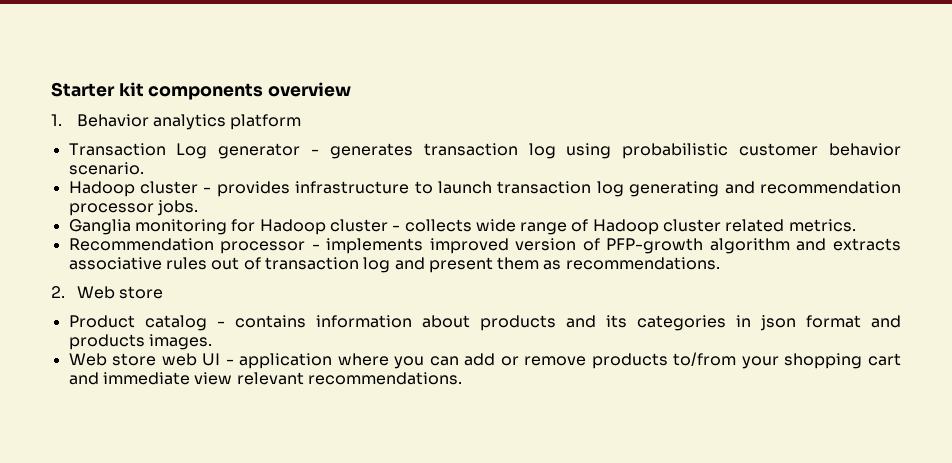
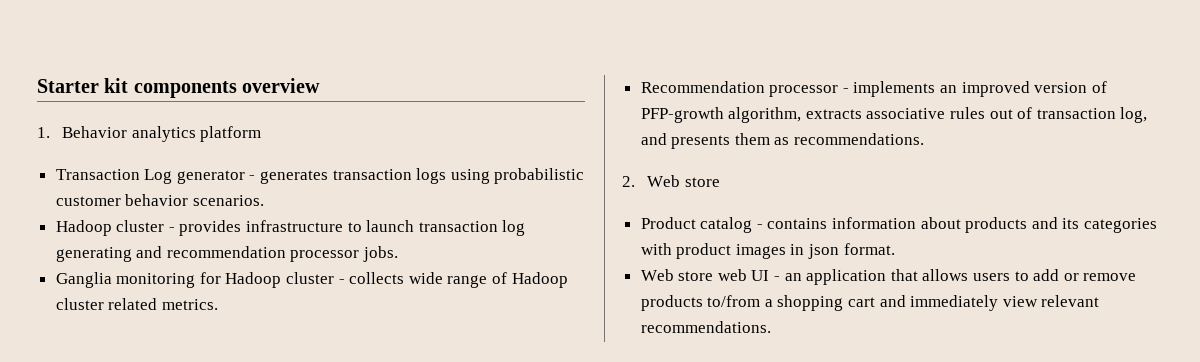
- Transaction Log generator - generates transaction log using probabilistic customer behavior scenario.
+ Transaction Log generator - generates transaction logs using probabilistic customer behavior scenarios.
- Recommendation processor - implements improved version of PFP-growth algorithm and extracts associative rules out of transaction log and present them as recommendations.
+ Recommendation processor - implements an improved version of PFP-growth algorithm, extracts associative rules out of transaction log, and presents them as recommendations.
- Product catalog - contains information about products and its categories in json format and products images.
+ Product catalog - contains information about products and its categories with product images in json format.
- Web store web UI - application where you can add or remove products to/from your shopping cart and immediate view relevant recommendations.
+ Web store web UI - an application that allows users to add or remove products to/from a shopping cart and immediately view relevant recommendations.

